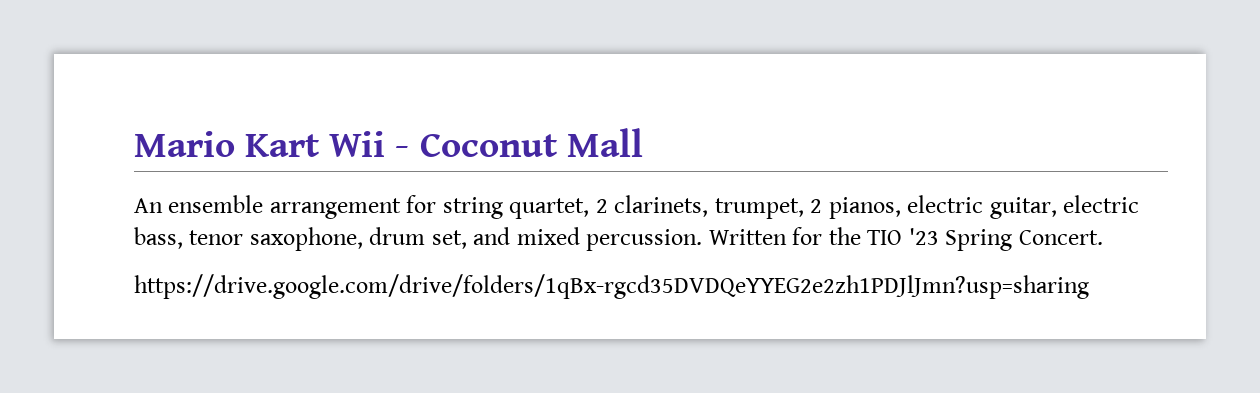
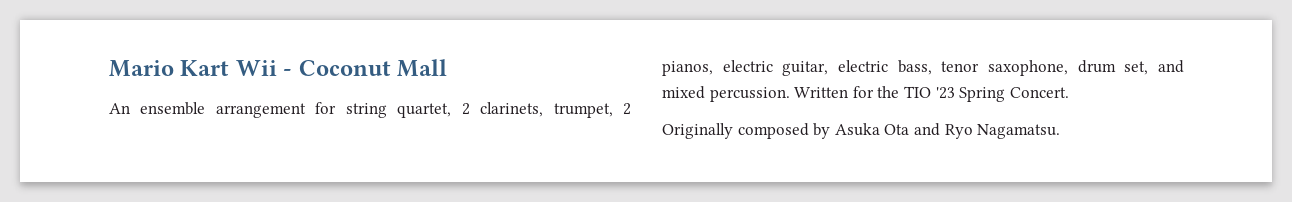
- https://drive.google.com/drive/folders/1qBx-rgcd35DVDQeYYEG2e2zh1PDJlJmn?usp=sharing
+ Originally composed by Asuka Ota and Ryo Nagamatsu.

